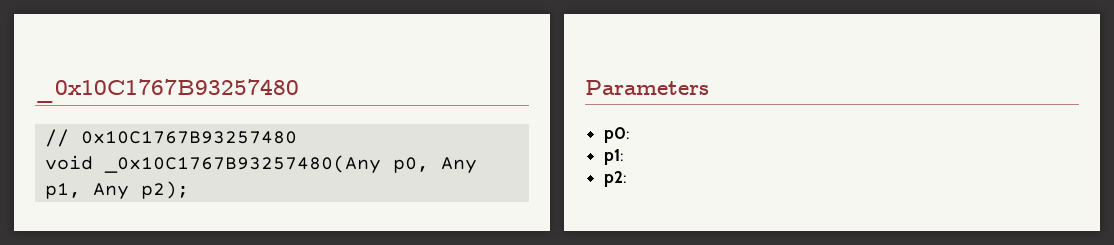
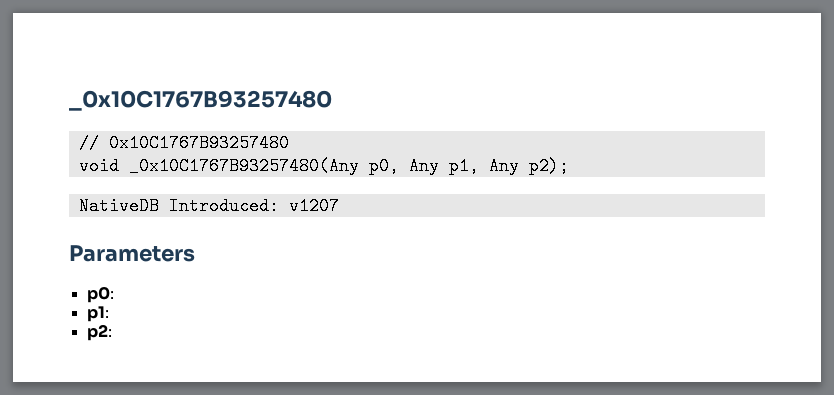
+ NativeDB Introduced: v1207

